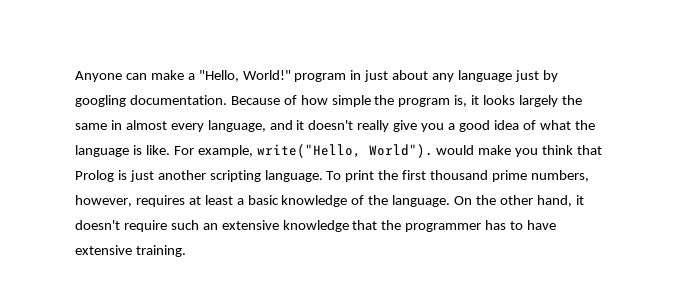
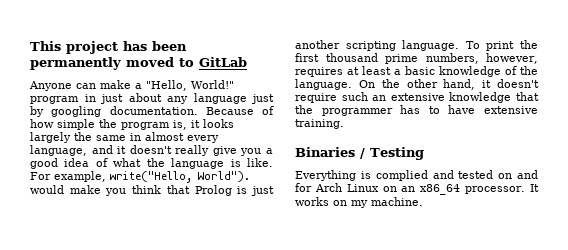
+ This project has been permanently moved to GitLab
+ Binaries / Testing
+ Everything is complied and tested on and for Arch Linux on an x86_64 processor. It works on my machine.

